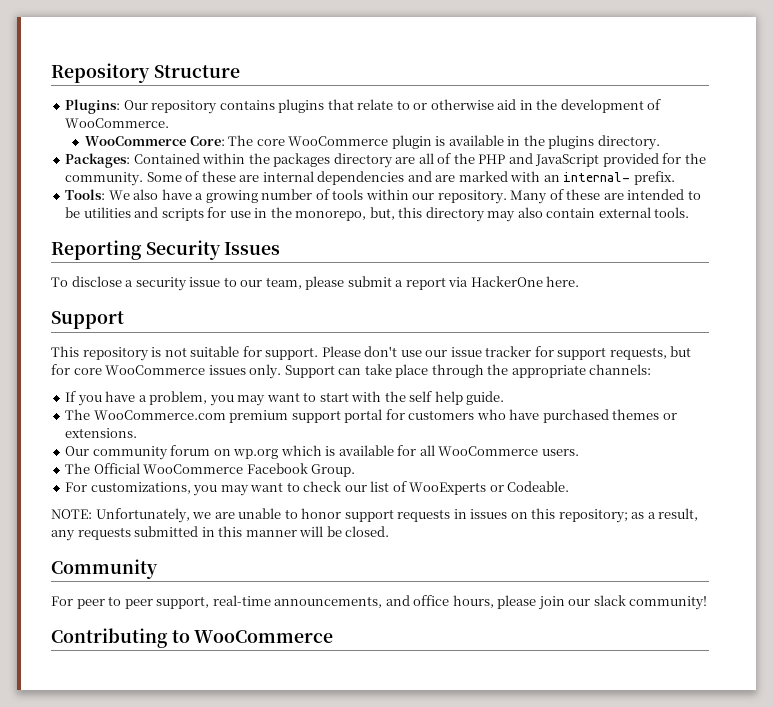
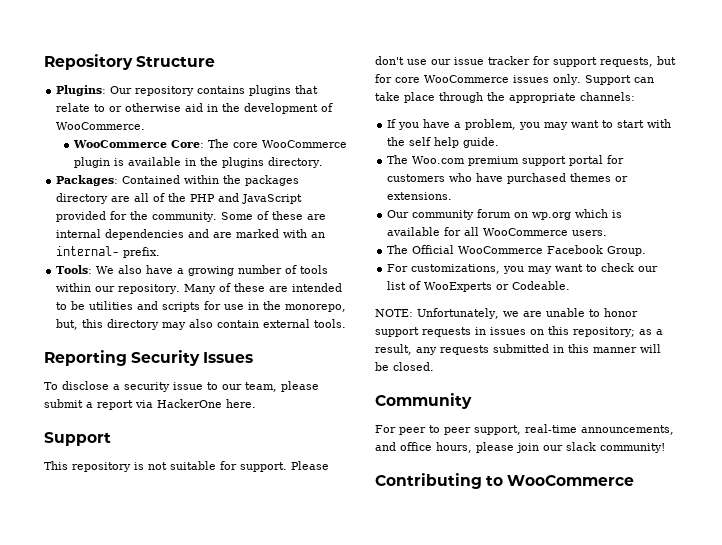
- The WooCommerce.com premium support portal for customers who have purchased themes or extensions.
+ The Woo.com premium support portal for customers who have purchased themes or extensions.

